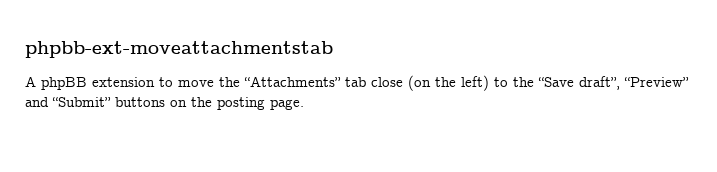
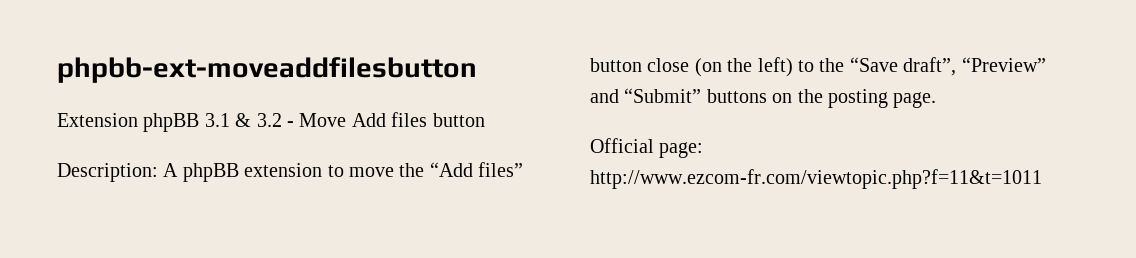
- phpbb-ext-moveattachmentstab
- A phpBB extension to move the “Attachments” tab close (on the left) to the “Save draft”, “Preview” and “Submit” buttons on the posting page.
+ phpbb-ext-moveaddfilesbutton
+ Extension phpBB 3.1 & 3.2 - Move Add files button
+ Description: A phpBB extension to move the “Add files” button close (on the left) to the “Save draft”, “Preview” and “Submit” buttons on the posting page.
+ Official page: http://www.ezcom-fr.com/viewtopic.php?f=11&t=1011

